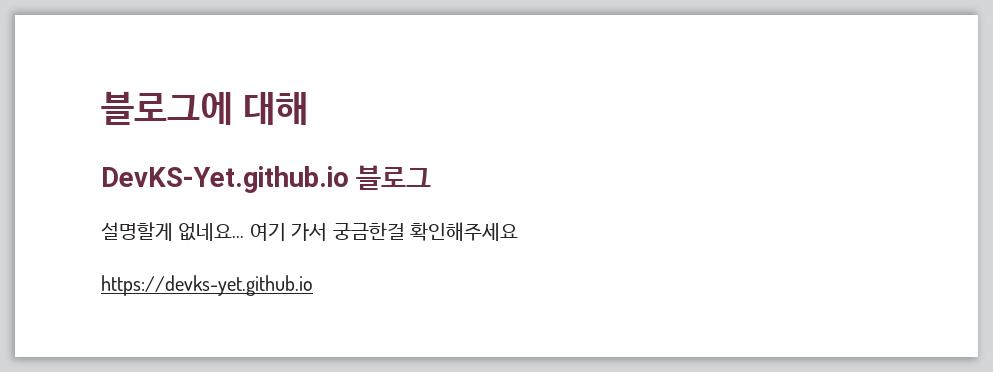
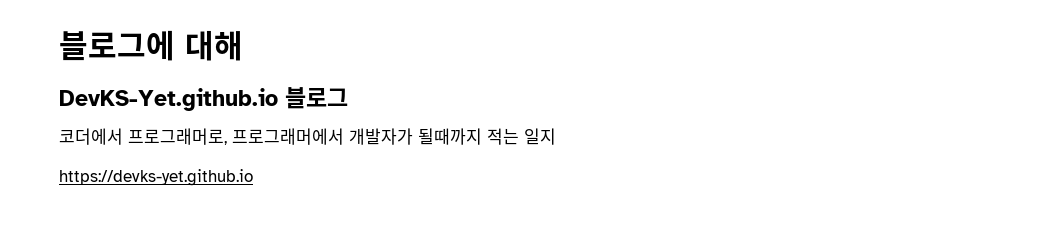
- 설명할게 없네요... 여기 가서 궁금한걸 확인해주세요
+ 코더에서 프로그래머로, 프로그래머에서 개발자가 될때까지 적는 일지

